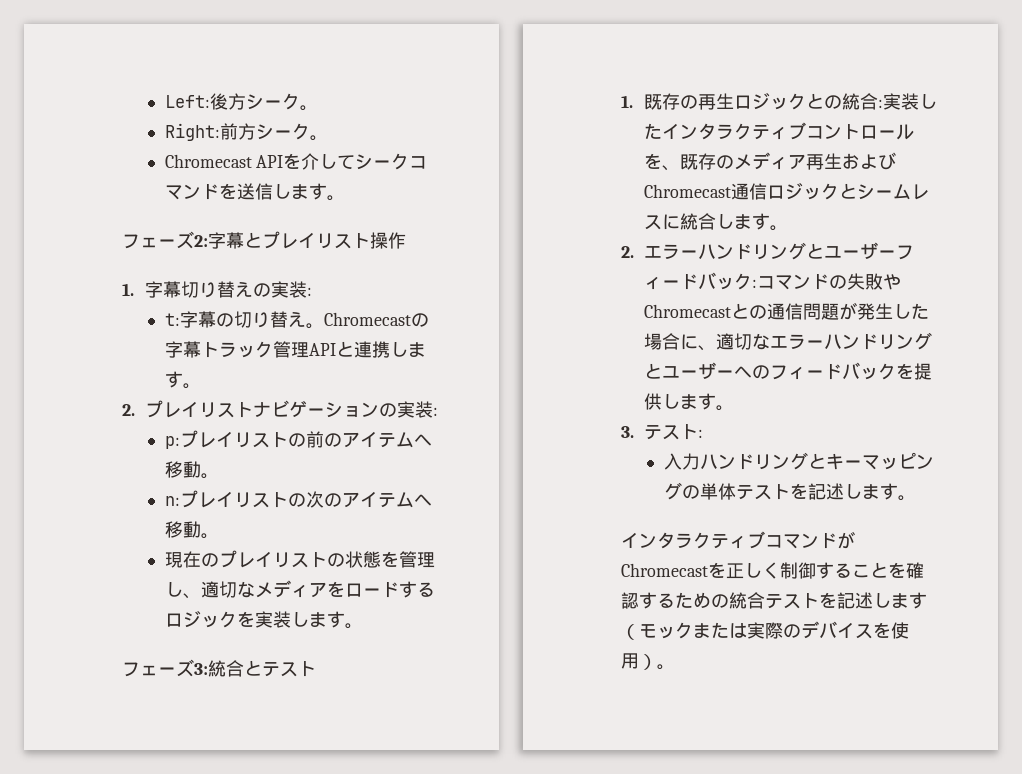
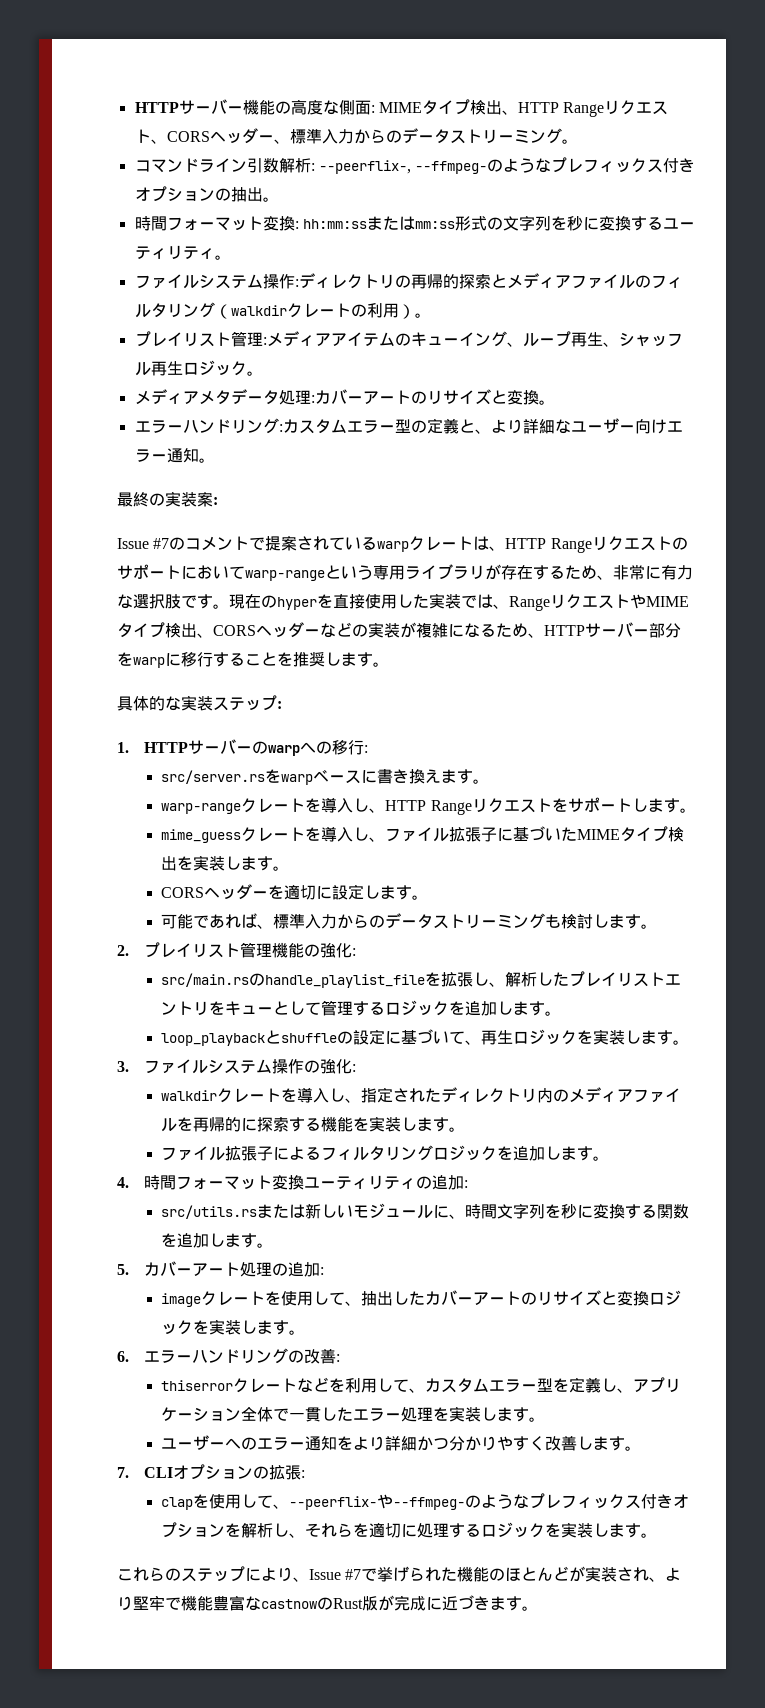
- Left:後方シーク。
- Right:前方シーク。
- Chromecast APIを介してシークコマンドを送信します。
- フェーズ2:字幕とプレイリスト操作
- 1.字幕切り替えの実装:
- t:字幕の切り替え。Chromecastの字幕トラック管理APIと連携します。
+ HTTPサーバー機能の高度な側面: MIMEタイプ検出、HTTP Rangeリクエスト、CORSヘッダー、標準入力からのデータストリーミング。
+ コマンドライン引数解析: --peerflix-, --ffmpeg-のようなプレフィックス付きオプションの抽出。
+ 時間フォーマット変換: hh:mm:ssまたはmm:ss形式の文字列を秒に変換するユーティリティ。
+ ファイルシステム操作:ディレクトリの再帰的探索とメディアファイルのフィルタリング（walkdirクレートの利用）。
+ プレイリスト管理:メディアアイテムのキューイング、ループ再生、シャッフル再生ロジック。
+ メディアメタデータ処理:カバーアートのリサイズと変換。
+ エラーハンドリング:カスタムエラー型の定義と、より詳細なユーザー向けエラー通知。
+ 最終の実装案:
+ Issue #7のコメントで提案されているwarpクレートは、HTTP Rangeリクエストのサポートにおいてwarp-rangeという専用ライブラリが存在するため、非常に有力な選択肢です。現在のhyperを直接使用した実装では、RangeリクエストやMIMEタイプ検出、CORSヘッダーなどの実装が複雑になるため、HTTPサーバー部分をwarpに移行することを推奨します。
+ 具体的な実装ステップ:
+ 1. HTTPサーバーのwarpへの移行:
+ src/server.rsをwarpベースに書き換えます。
+ warp-rangeクレートを導入し、HTTP Rangeリクエストをサポートします。
+ mime_guessクレートを導入し、ファイル拡張子に基づいたMIMEタイプ検出を実装します。
+ CORSヘッダーを適切に設定します。
+ 可能であれば、標準入力からのデータストリーミングも検討します。
- 2.プレイリストナビゲーションの実装:
- p:プレイリストの前のアイテムへ移動。
- n:プレイリストの次のアイテムへ移動。
- 現在のプレイリストの状態を管理し、適切なメディアをロードするロジックを実装します。
- フェーズ3:統合とテスト
- 1.既存の再生ロジックとの統合:実装したインタラクティブコントロールを、既存のメディア再生およびChromecast通信ロジックとシームレスに統合します。
- 2.エラーハンドリングとユーザーフィードバック:コマンドの失敗やChromecastとの通信問題が発生した場合に、適切なエラーハンドリングとユーザーへのフィードバックを提供します。
- 3.テスト:
- 入力ハンドリングとキーマッピングの単体テストを記述します。
- インタラクティブコマンドがChromecastを正しく制御することを確認するための統合テストを記述します（モックまたは実際のデバイスを使用）。
+ 2.プレイリスト管理機能の強化:
+ src/main.rsのhandle_playlist_fileを拡張し、解析したプレイリストエントリをキューとして管理するロジックを追加します。
+ loop_playbackとshuffleの設定に基づいて、再生ロジックを実装します。
+ 3.ファイルシステム操作の強化:
+ walkdirクレートを導入し、指定されたディレクトリ内のメディアファイルを再帰的に探索する機能を実装します。
+ ファイル拡張子によるフィルタリングロジックを追加します。
+ 4.時間フォーマット変換ユーティリティの追加:
+ src/utils.rsまたは新しいモジュールに、時間文字列を秒に変換する関数を追加します。
+ 5.カバーアート処理の追加:
+ imageクレートを使用して、抽出したカバーアートのリサイズと変換ロジックを実装します。
+ 6.エラーハンドリングの改善:
+ thiserrorクレートなどを利用して、カスタムエラー型を定義し、アプリケーション全体で一貫したエラー処理を実装します。
+ ユーザーへのエラー通知をより詳細かつ分かりやすく改善します。
+ 7. CLIオプションの拡張:
+ clapを使用して、--peerflix-や--ffmpeg-のようなプレフィックス付きオプションを解析し、それらを適切に処理するロジックを実装します。
+ これらのステップにより、Issue #7で挙げられた機能のほとんどが実装され、より堅牢で機能豊富なcastnowのRust版が完成に近づきます。

